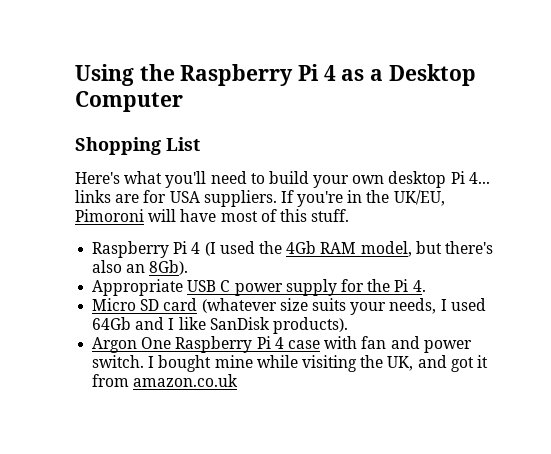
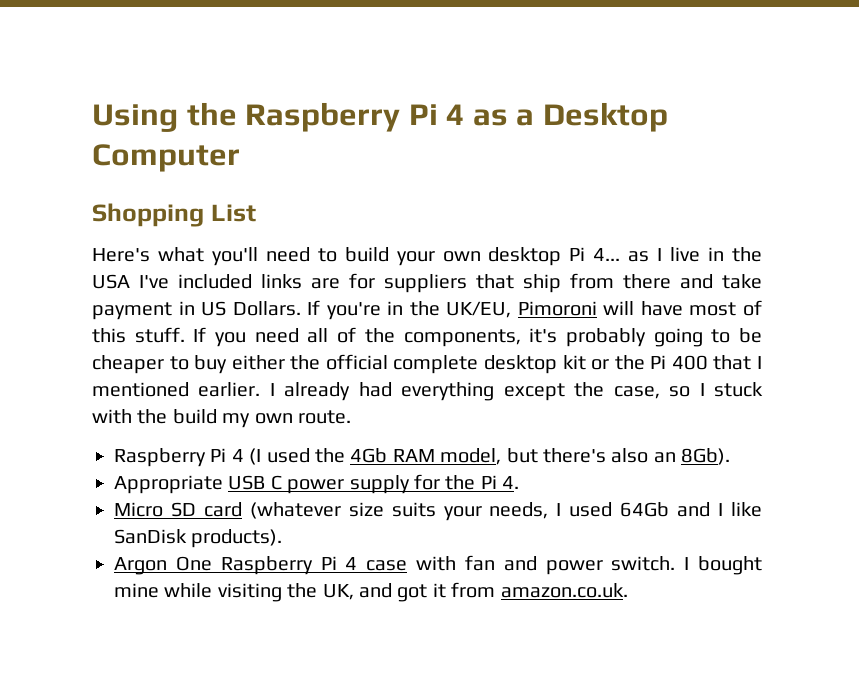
- Here's what you'll need to build your own desktop Pi 4... links are for USA suppliers.
+ Here's what you'll need to build your own desktop Pi 4... as I live in the USA I've included links are for suppliers that ship from there and take payment in US Dollars.
+ If you need all of the components, it's probably going to be cheaper to buy either the official complete desktop kit or the Pi 400 that I mentioned earlier. I already had everything except the case, so I stuck with the build my own route.
- I bought mine while visiting the UK, and got it from amazon.co.uk
+ I bought mine while visiting the UK, and got it from amazon.co.uk.

